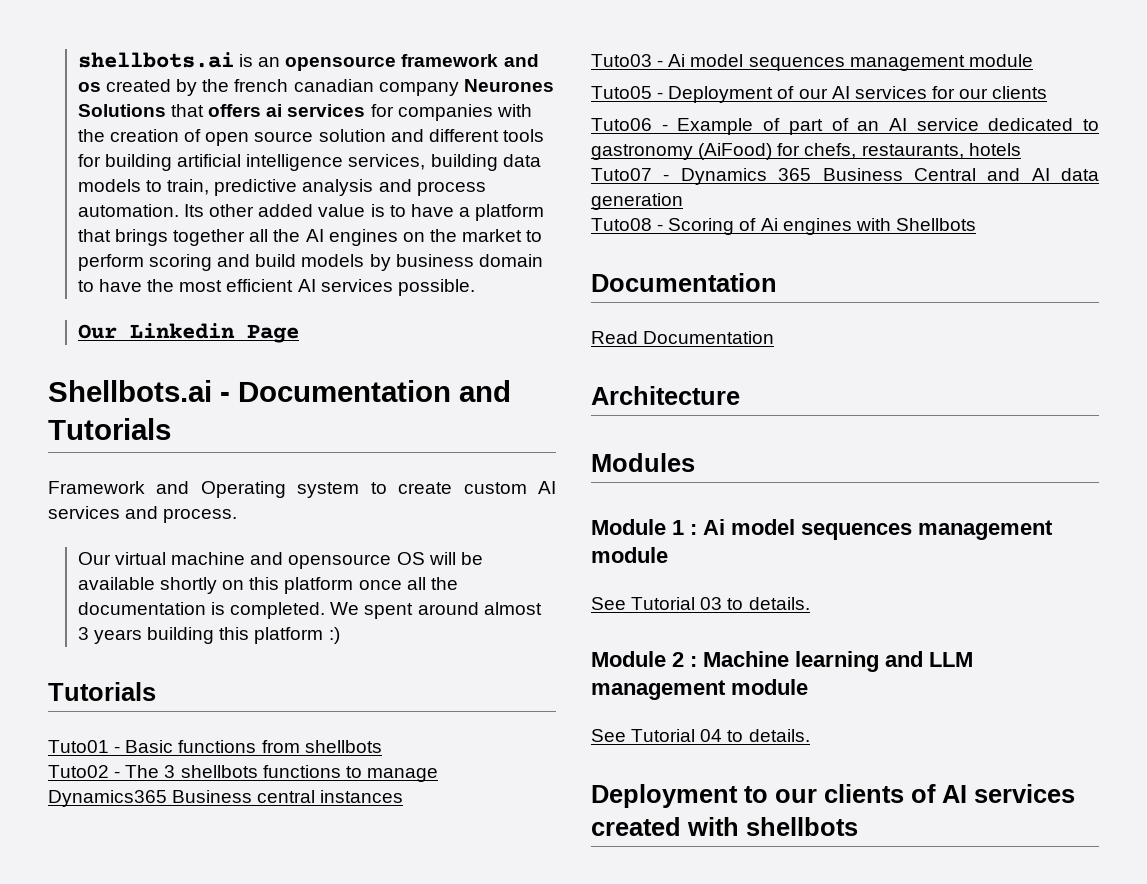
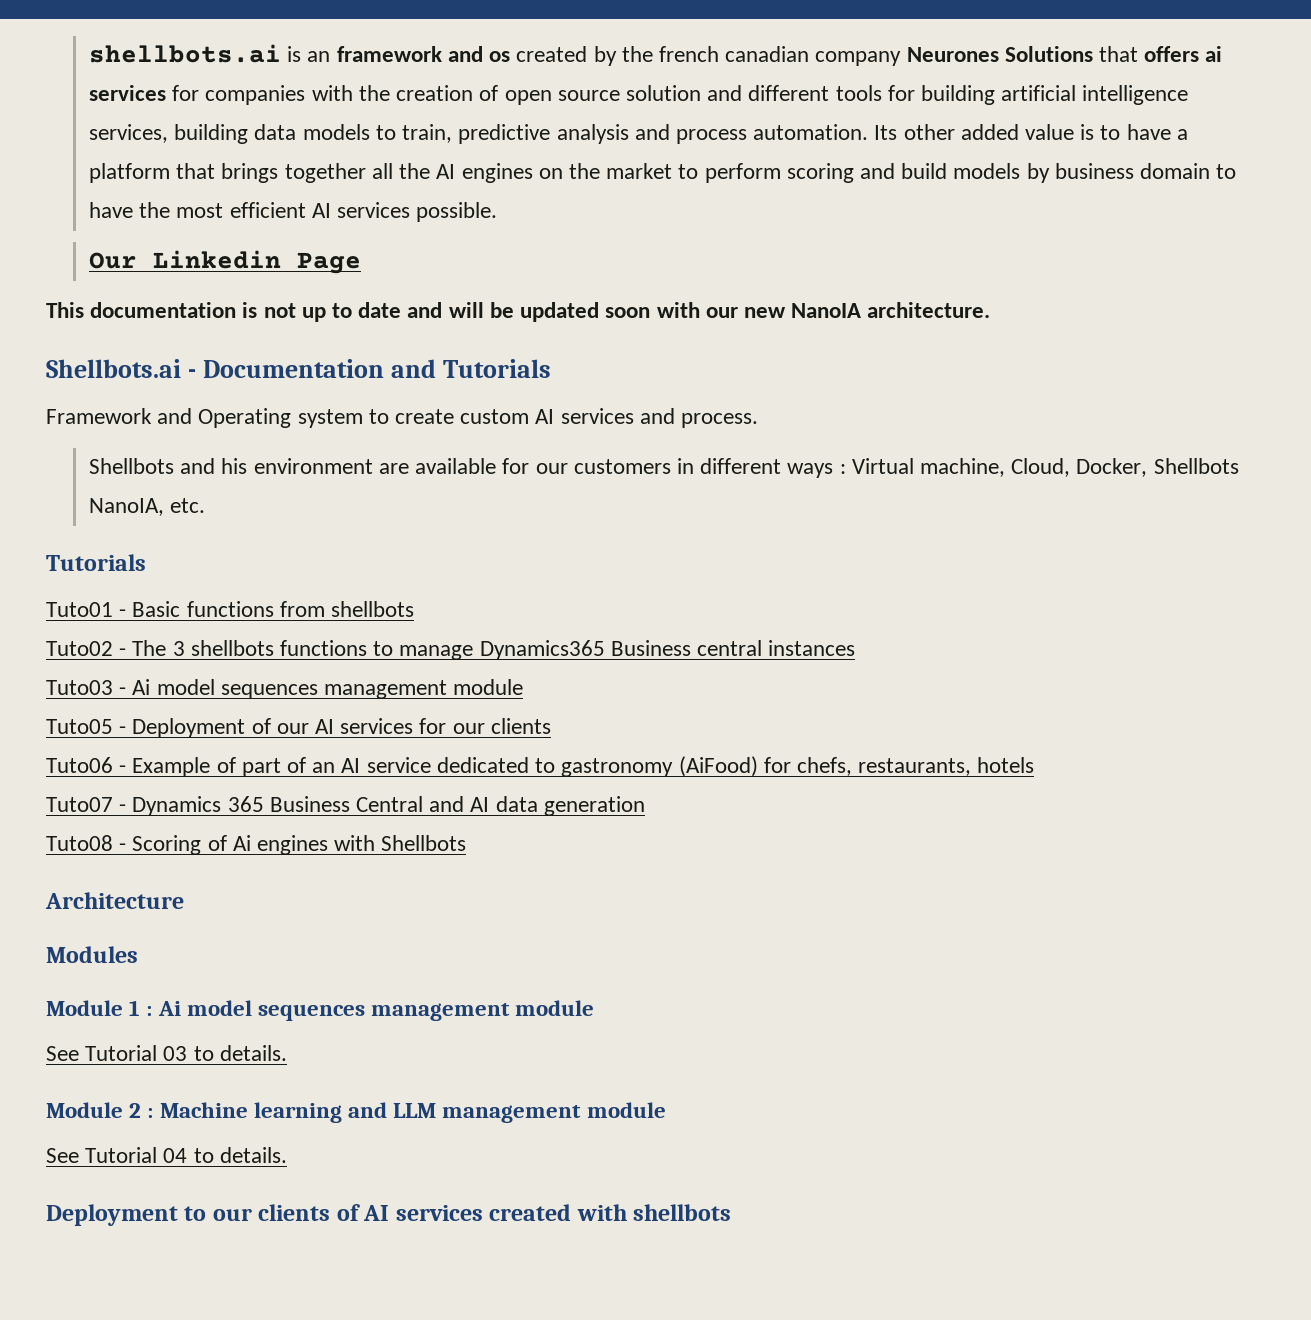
- shellbots.ai is an opensource framework and os created by the french canadian company Neurones Solutions that offers ai services for companies with the creation of open source solution and different tools for building artificial intelligence services, building data models to train, predictive analysis and process automation.
+ shellbots.ai is an framework and os created by the french canadian company Neurones Solutions that offers ai services for companies with the creation of open source solution and different tools for building artificial intelligence services, building data models to train, predictive analysis and process automation.
+ This documentation is not up to date and will be updated soon with our new NanoIA architecture.
- Our virtual machine and opensource OS will be available shortly on this platform once all the documentation is completed. We spent around almost 3 years building this platform :)
+ Shellbots and his environment are available for our customers in different ways : Virtual machine, Cloud, Docker, Shellbots NanoIA, etc.
  Tuto08 - Scoring of Ai engines with Shellbots
- Documentation
- Read Documentation

